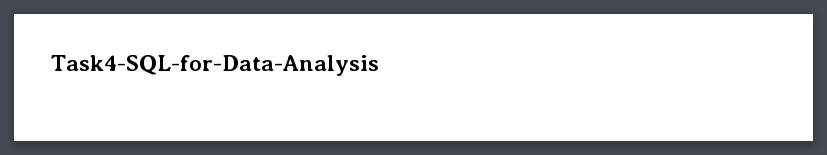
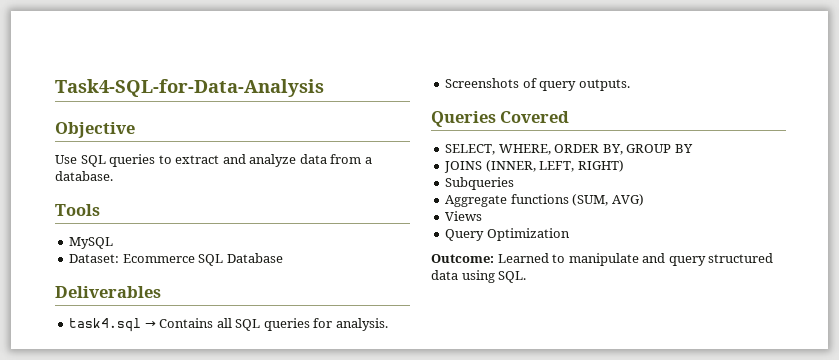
+ Objective
+ Use SQL queries to extract and analyze data from a database.
+ Tools
+ MySQL
+ Dataset: Ecommerce SQL Database
+ Deliverables
+ task4.sql → Contains all SQL queries for analysis.
+ Screenshots of query outputs.
+ Queries Covered
+ SELECT, WHERE, ORDER BY, GROUP BY
+ JOINS (INNER, LEFT, RIGHT)
+ Subqueries
+ Aggregate functions (SUM, AVG)
+ Views
+ Query Optimization
+ Outcome: Learned to manipulate and query structured data using SQL.

